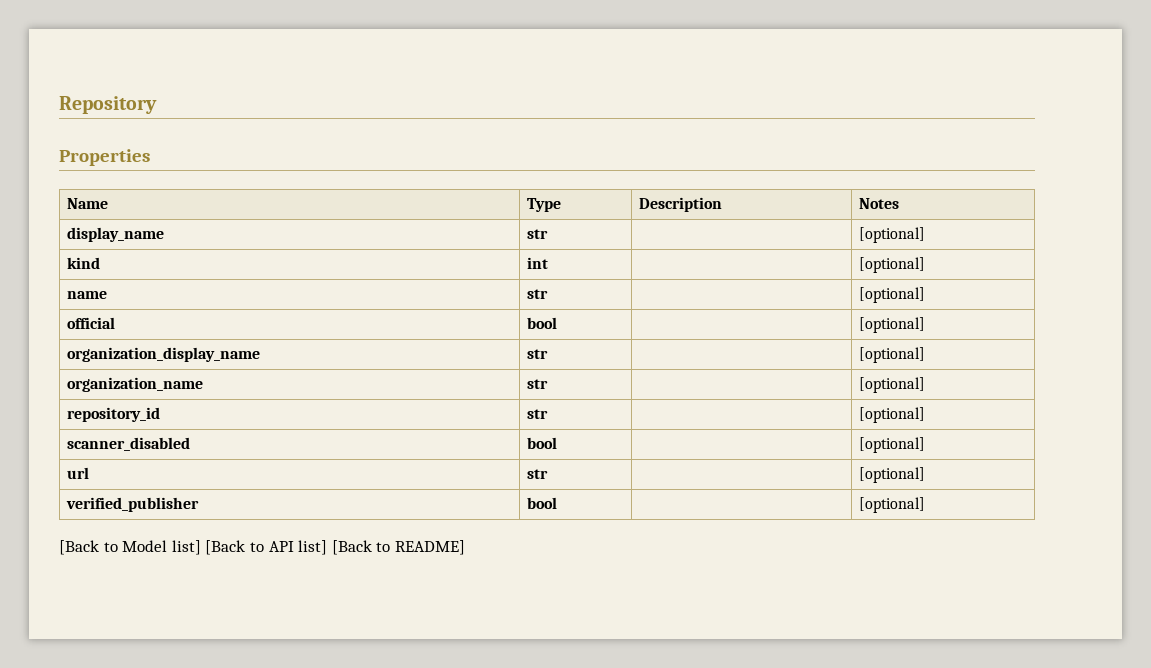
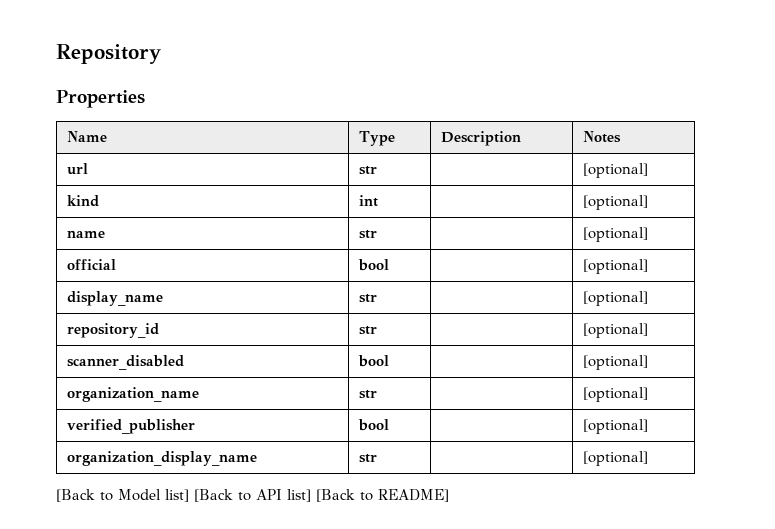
- display_name | str | | [optional]
+ url | str | | [optional]
- organization_display_name | str | | [optional]
- organization_name | str | | [optional]
+ display_name | str | | [optional]
- url | str | | [optional]
+ organization_name | str | | [optional]
+ organization_display_name | str | | [optional]

